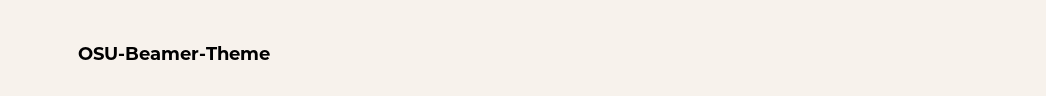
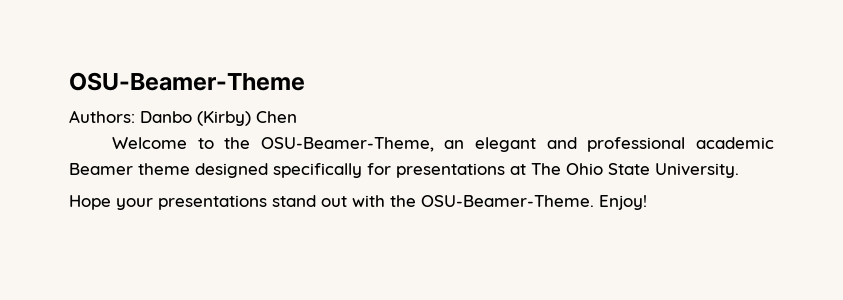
+ Authors: Danbo (Kirby) Chen
+ Welcome to the OSU-Beamer-Theme, an elegant and professional academic Beamer theme designed specifically for presentations at The Ohio State University.
+ Hope your presentations stand out with the OSU-Beamer-Theme. Enjoy!

